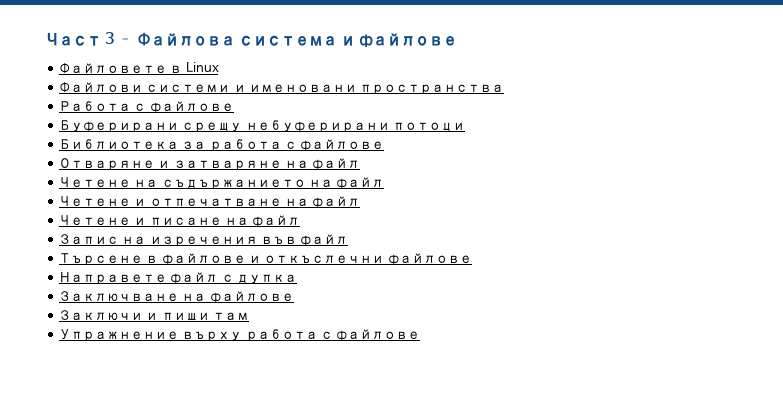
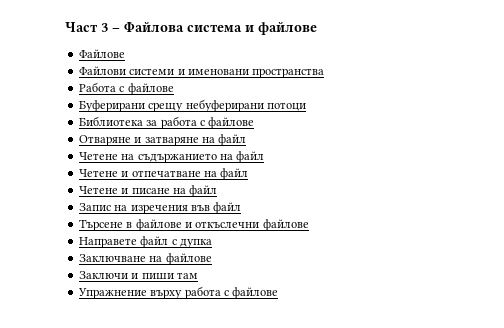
- Файловете в Linux
+ Файлове

